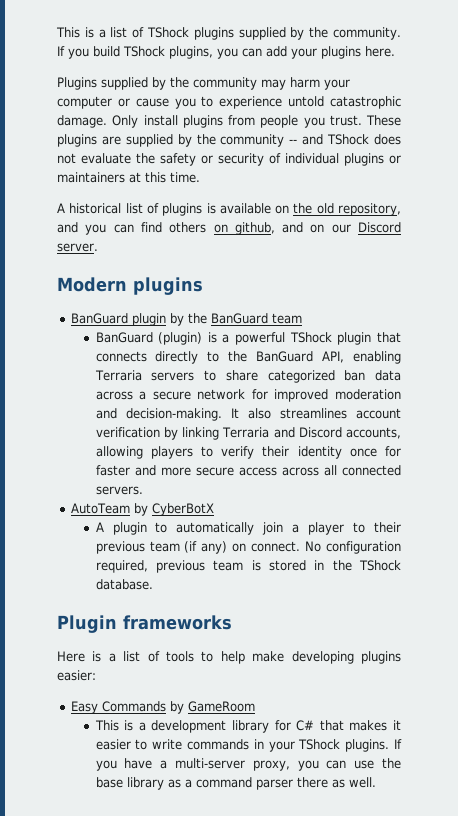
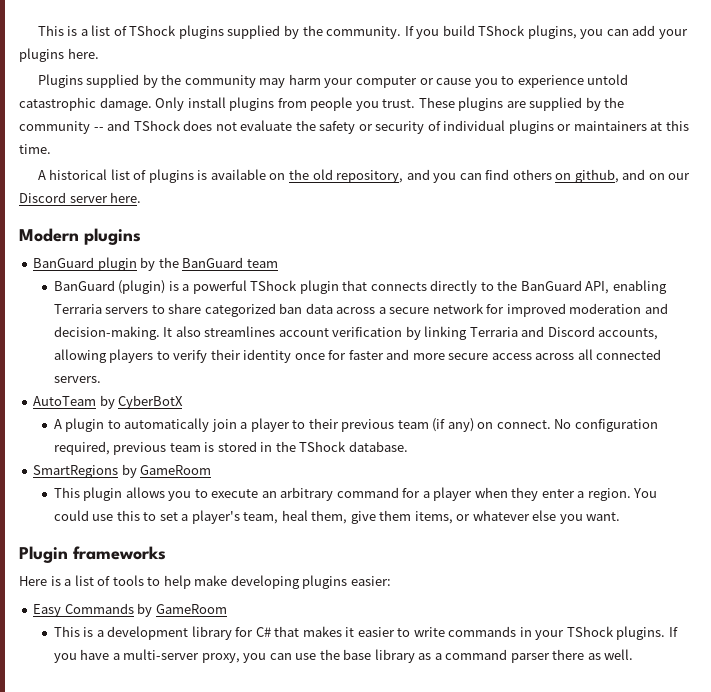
- A historical list of plugins is available on the old repository, and you can find others on github, and on our Discord server.
+ A historical list of plugins is available on the old repository, and you can find others on github, and on our Discord server here.
+ SmartRegions by GameRoom
+ This plugin allows you to execute an arbitrary command for a player when they enter a region. You could use this to set a player's team, heal them, give them items, or whatever else you want.

